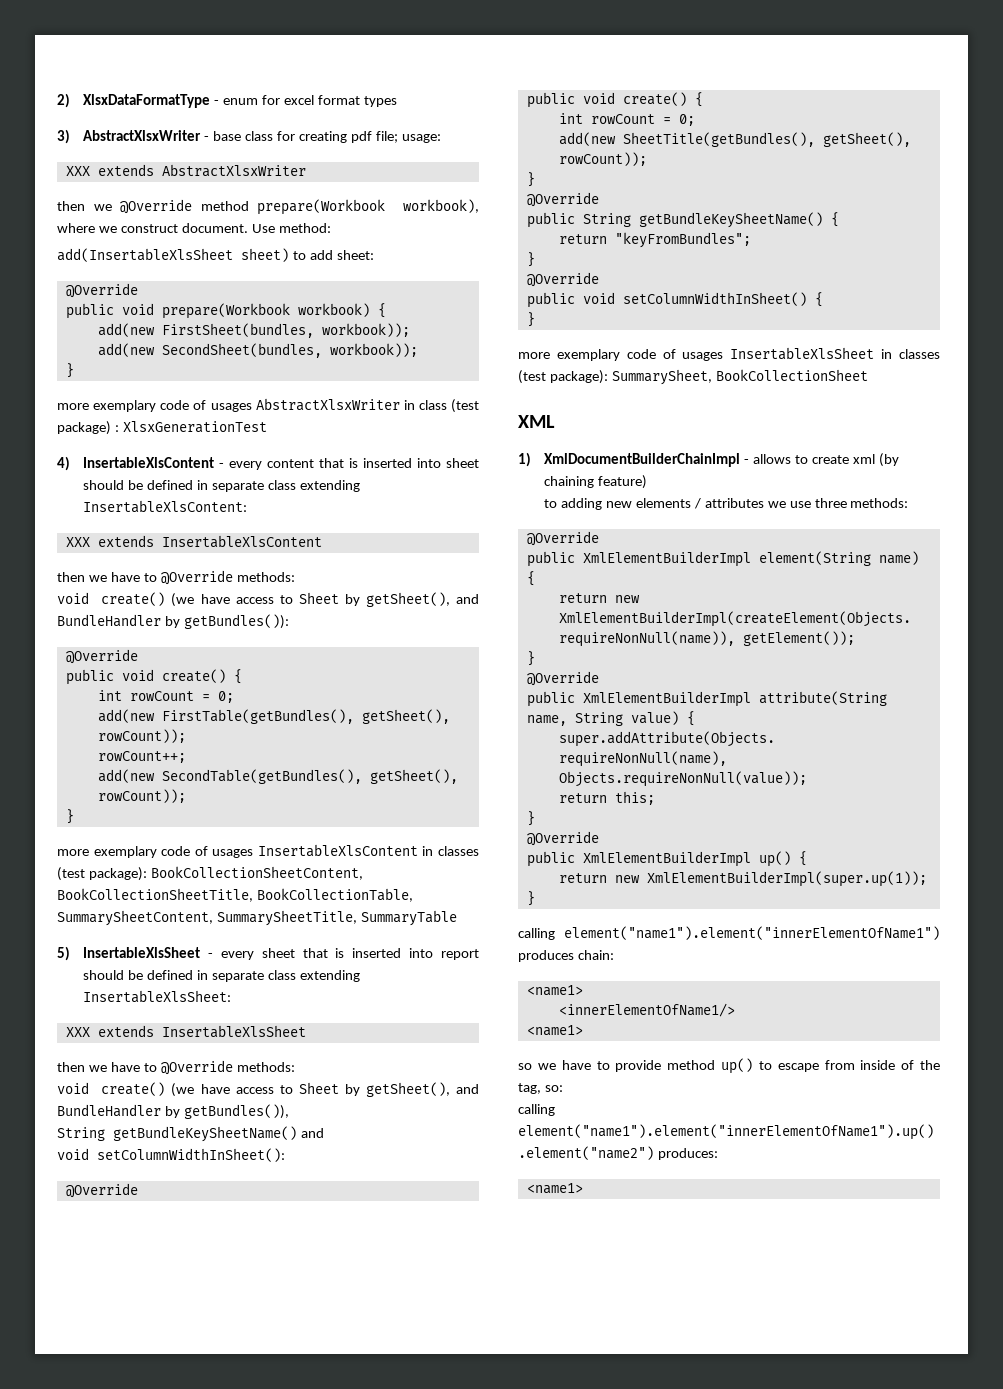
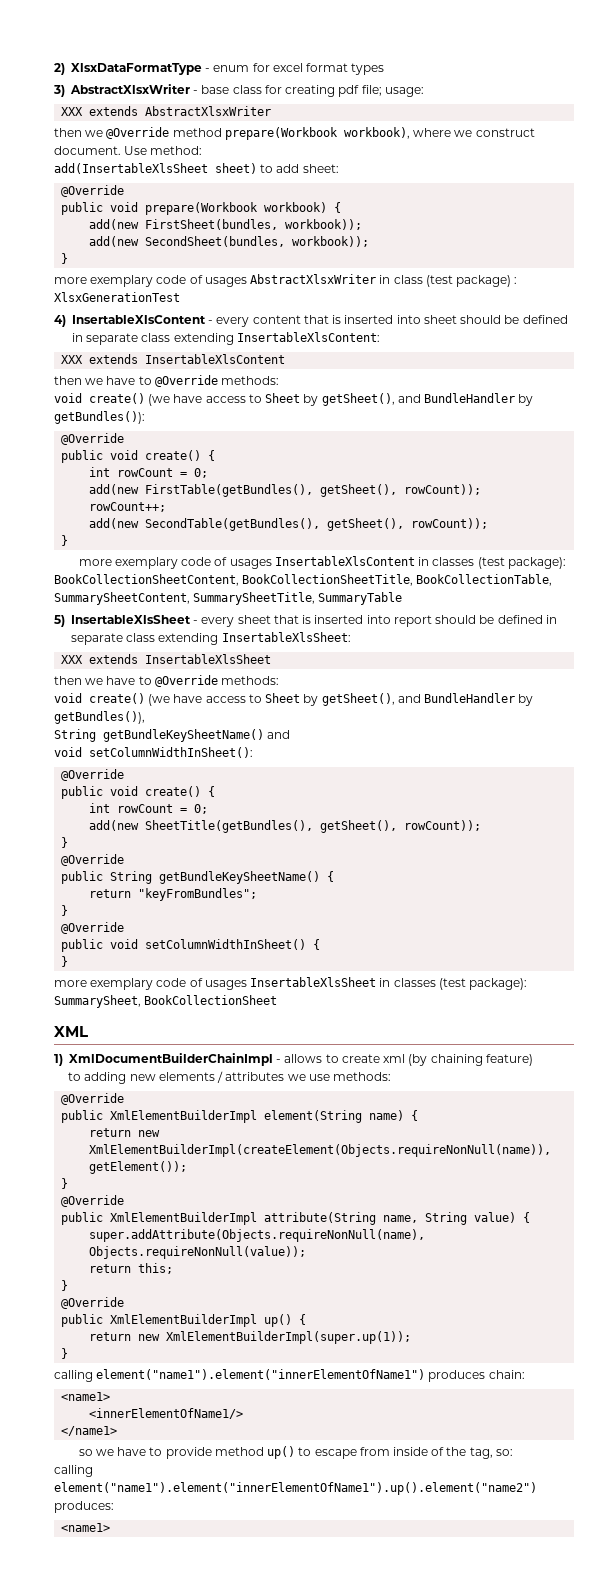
- to adding new elements / attributes we use three methods:
+ to adding new elements / attributes we use methods:
  <innerElementOfName1/>
- <name1>
+ </name1>
- calling element("name1").element("innerElementOfName1").up() .element("name2") produces:
+ calling element("name1").element("innerElementOfName1").up().element("name2") produces:

